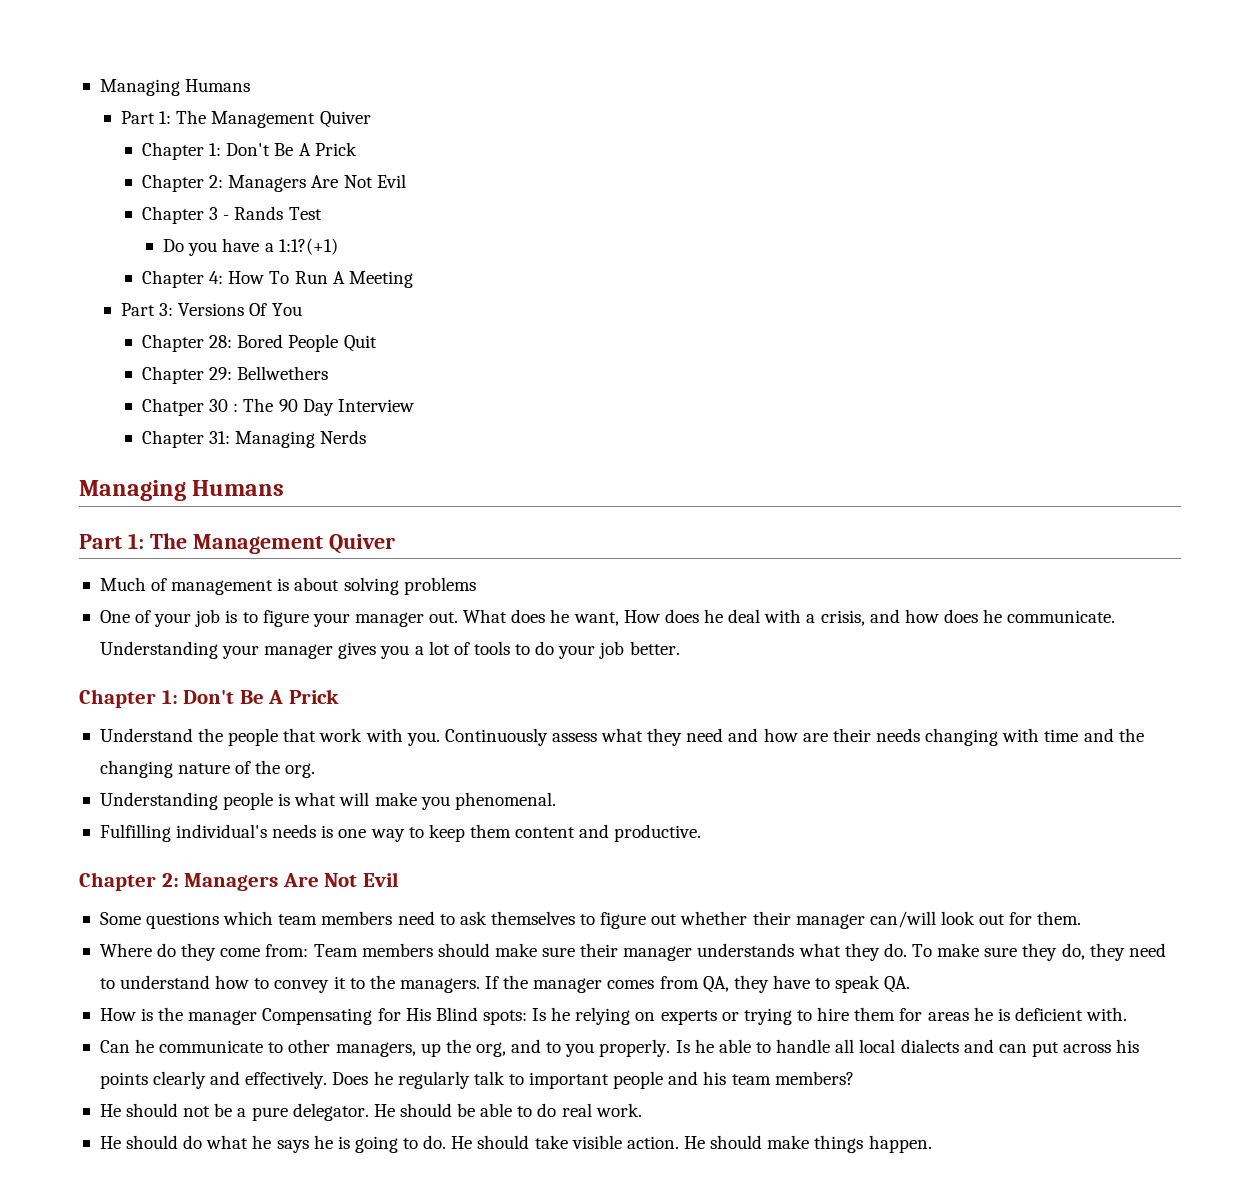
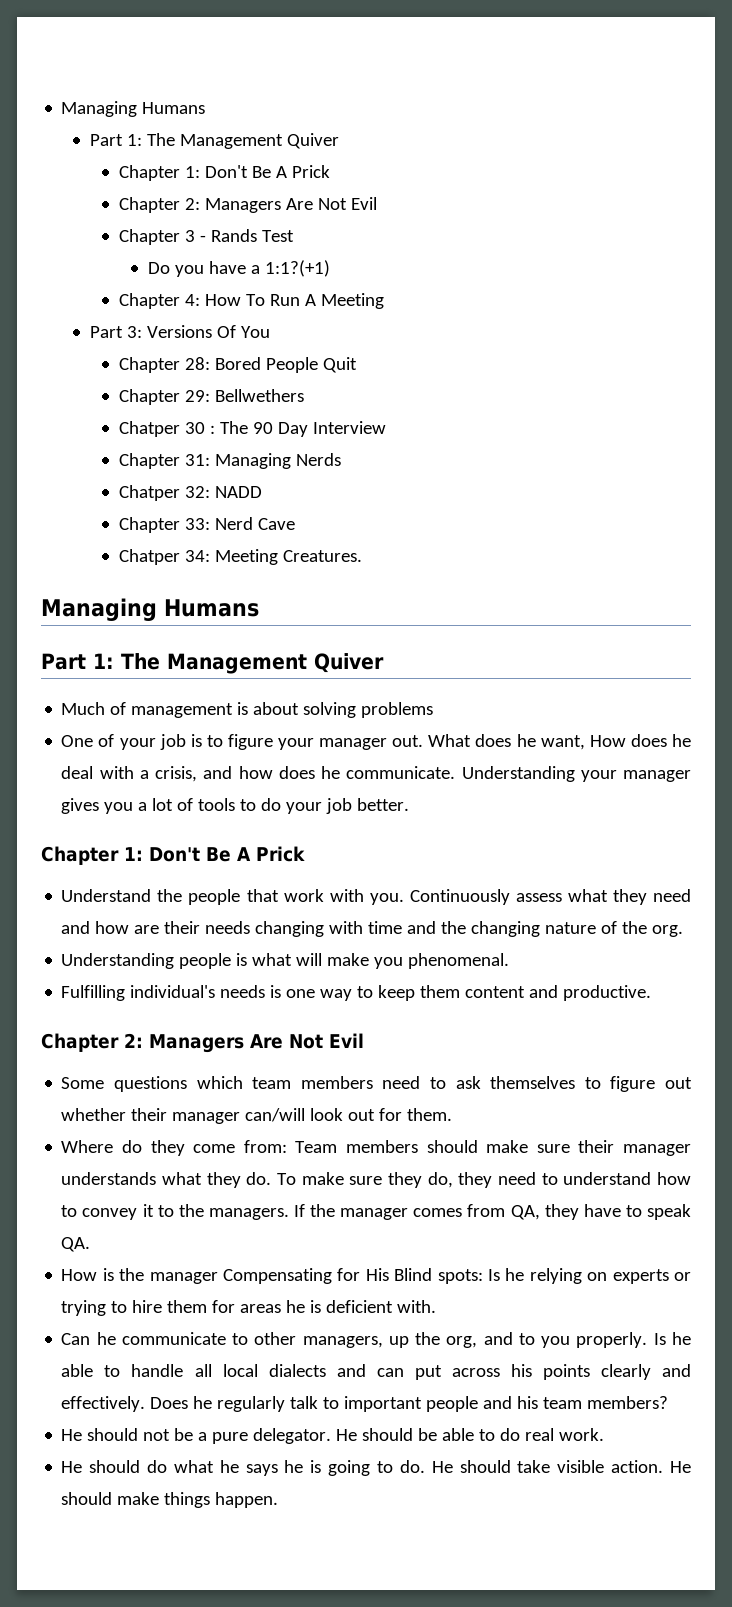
+ Chatper 32: NADD
+ Chapter 33: Nerd Cave
+ Chatper 34: Meeting Creatures.

